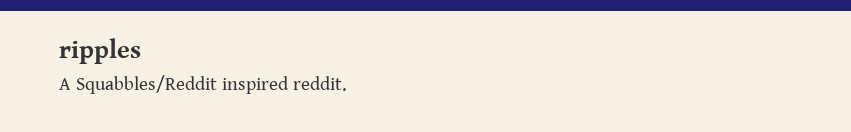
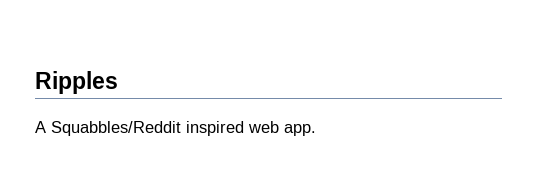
- ripples
+ Ripples
- A Squabbles/Reddit inspired reddit.
+ A Squabbles/Reddit inspired web app.

